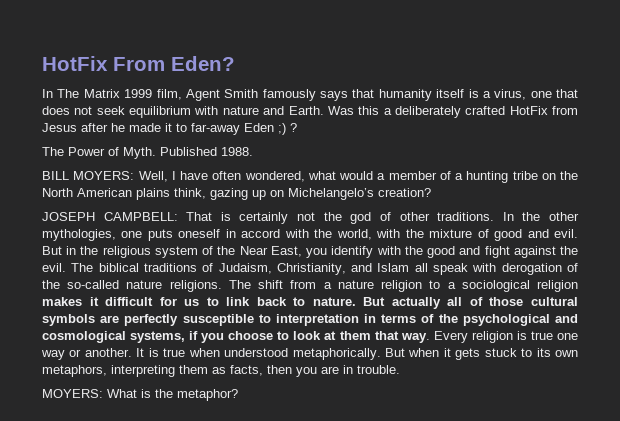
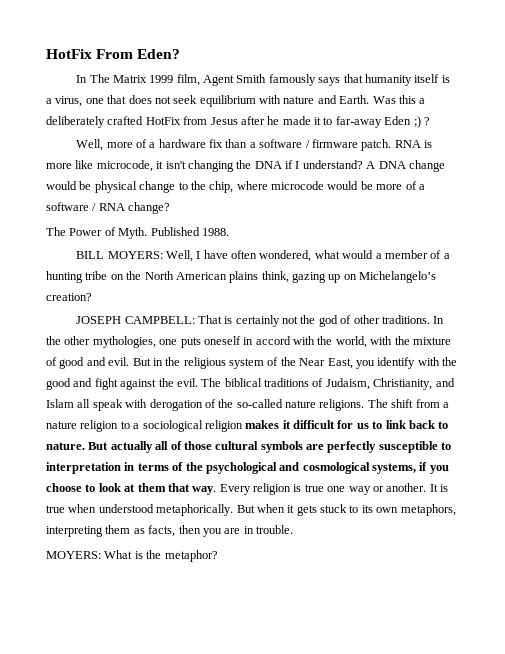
+ Well, more of a hardware fix than a software / firmware patch. RNA is more like microcode, it isn't changing the DNA if I understand? A DNA change would be physical change to the chip, where microcode would be more of a software / RNA change?

